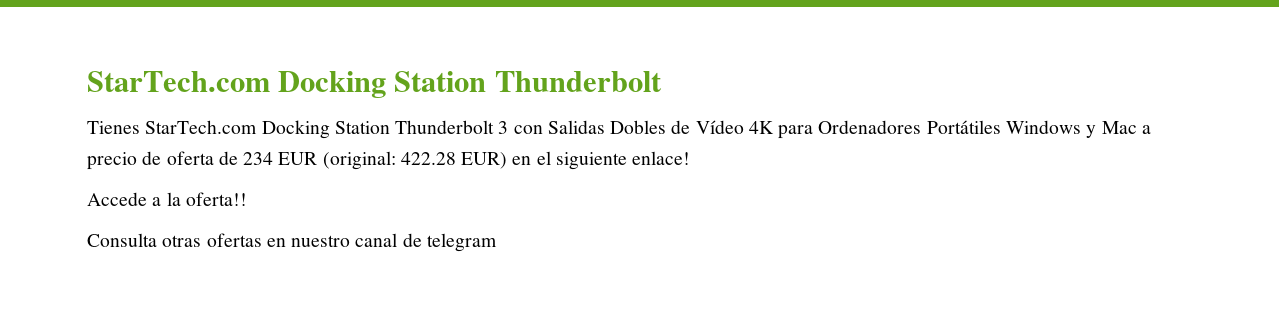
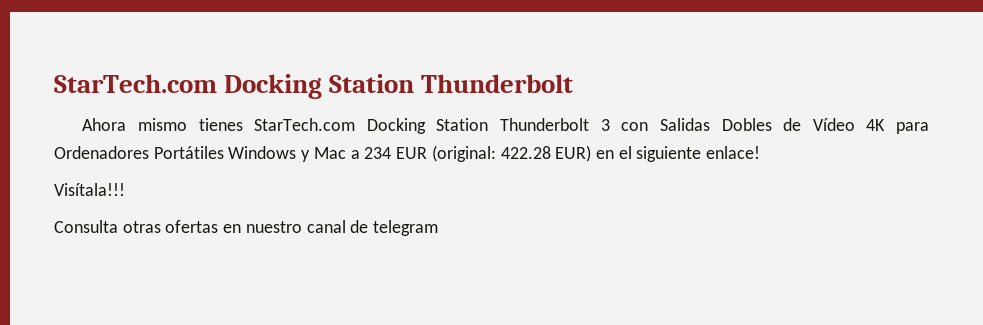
- Tienes StarTech.com Docking Station Thunderbolt 3 con Salidas Dobles de Vídeo 4K para Ordenadores Portátiles Windows y Mac a precio de oferta de 234 EUR (original: 422.28 EUR) en el siguiente enlace!
+ Ahora mismo tienes StarTech.com Docking Station Thunderbolt 3 con Salidas Dobles de Vídeo 4K para Ordenadores Portátiles Windows y Mac a 234 EUR (original: 422.28 EUR) en el siguiente enlace!
- Accede a la oferta!!
+ Visítala!!!

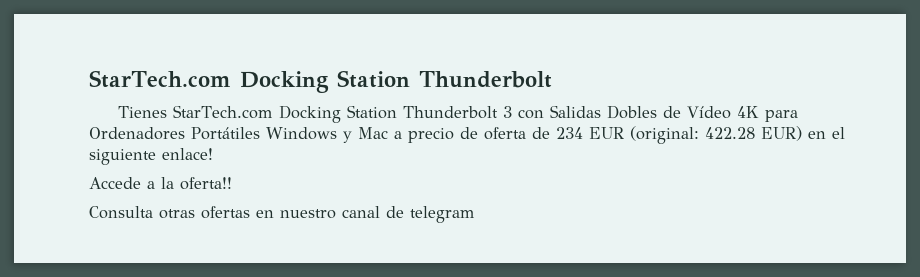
- Ahora mismo tienes StarTech.com Docking Station Thunderbolt 3 con Salidas Dobles de Vídeo 4K para Ordenadores Portátiles Windows y Mac a 234 EUR (original: 422.28 EUR) en el siguiente enlace!
+ Tienes StarTech.com Docking Station Thunderbolt 3 con Salidas Dobles de Vídeo 4K para Ordenadores Portátiles Windows y Mac a precio de oferta de 234 EUR (original: 422.28 EUR) en el siguiente enlace!
- Visítala!!!
+ Accede a la oferta!!

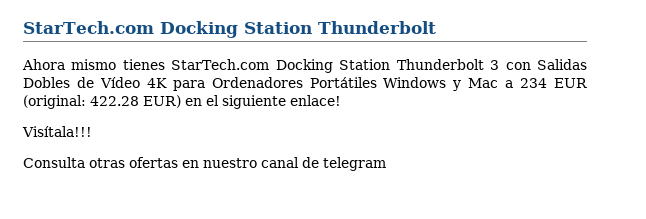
- Tienes StarTech.com Docking Station Thunderbolt 3 con Salidas Dobles de Vídeo 4K para Ordenadores Portátiles Windows y Mac a precio de oferta de 234 EUR (original: 422.28 EUR) en el siguiente enlace!
+ Ahora mismo tienes StarTech.com Docking Station Thunderbolt 3 con Salidas Dobles de Vídeo 4K para Ordenadores Portátiles Windows y Mac a 234 EUR (original: 422.28 EUR) en el siguiente enlace!
- Accede a la oferta!!
+ Visítala!!!

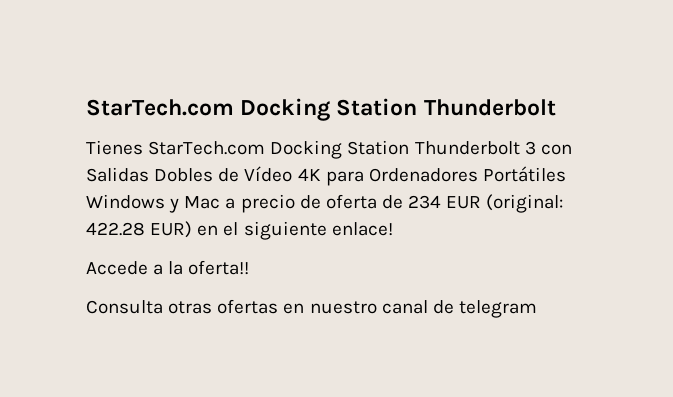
- Ahora mismo tienes StarTech.com Docking Station Thunderbolt 3 con Salidas Dobles de Vídeo 4K para Ordenadores Portátiles Windows y Mac a 234 EUR (original: 422.28 EUR) en el siguiente enlace!
+ Tienes StarTech.com Docking Station Thunderbolt 3 con Salidas Dobles de Vídeo 4K para Ordenadores Portátiles Windows y Mac a precio de oferta de 234 EUR (original: 422.28 EUR) en el siguiente enlace!
- Visítala!!!
+ Accede a la oferta!!

